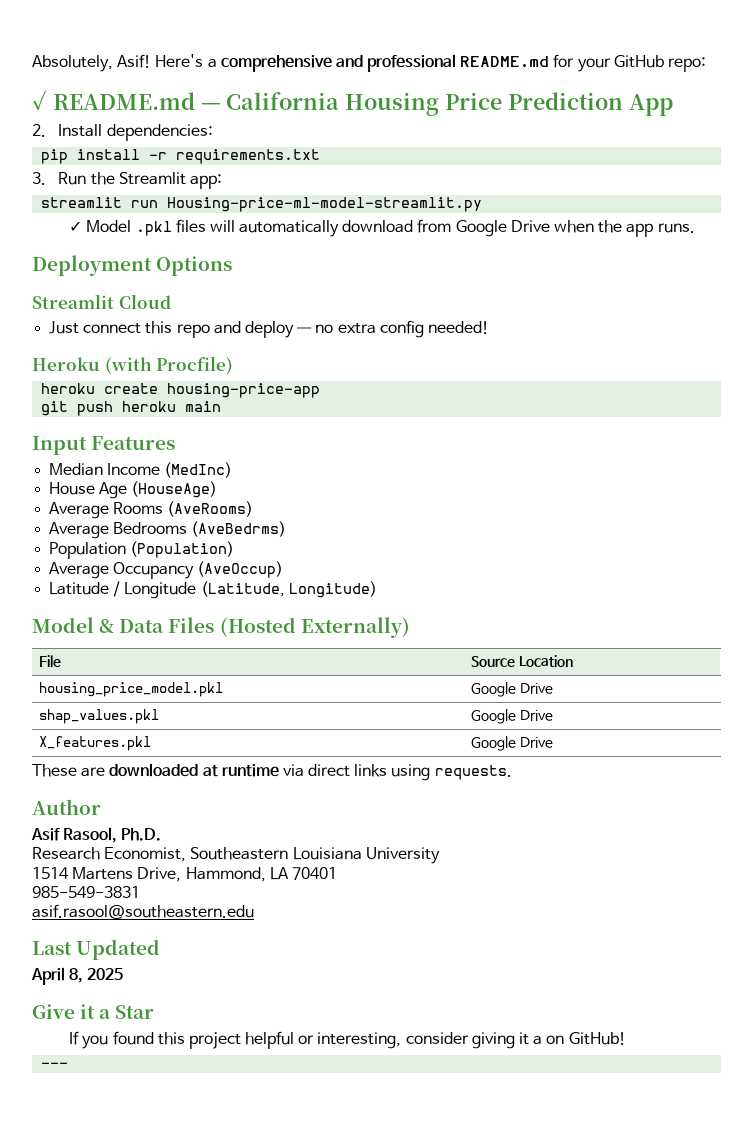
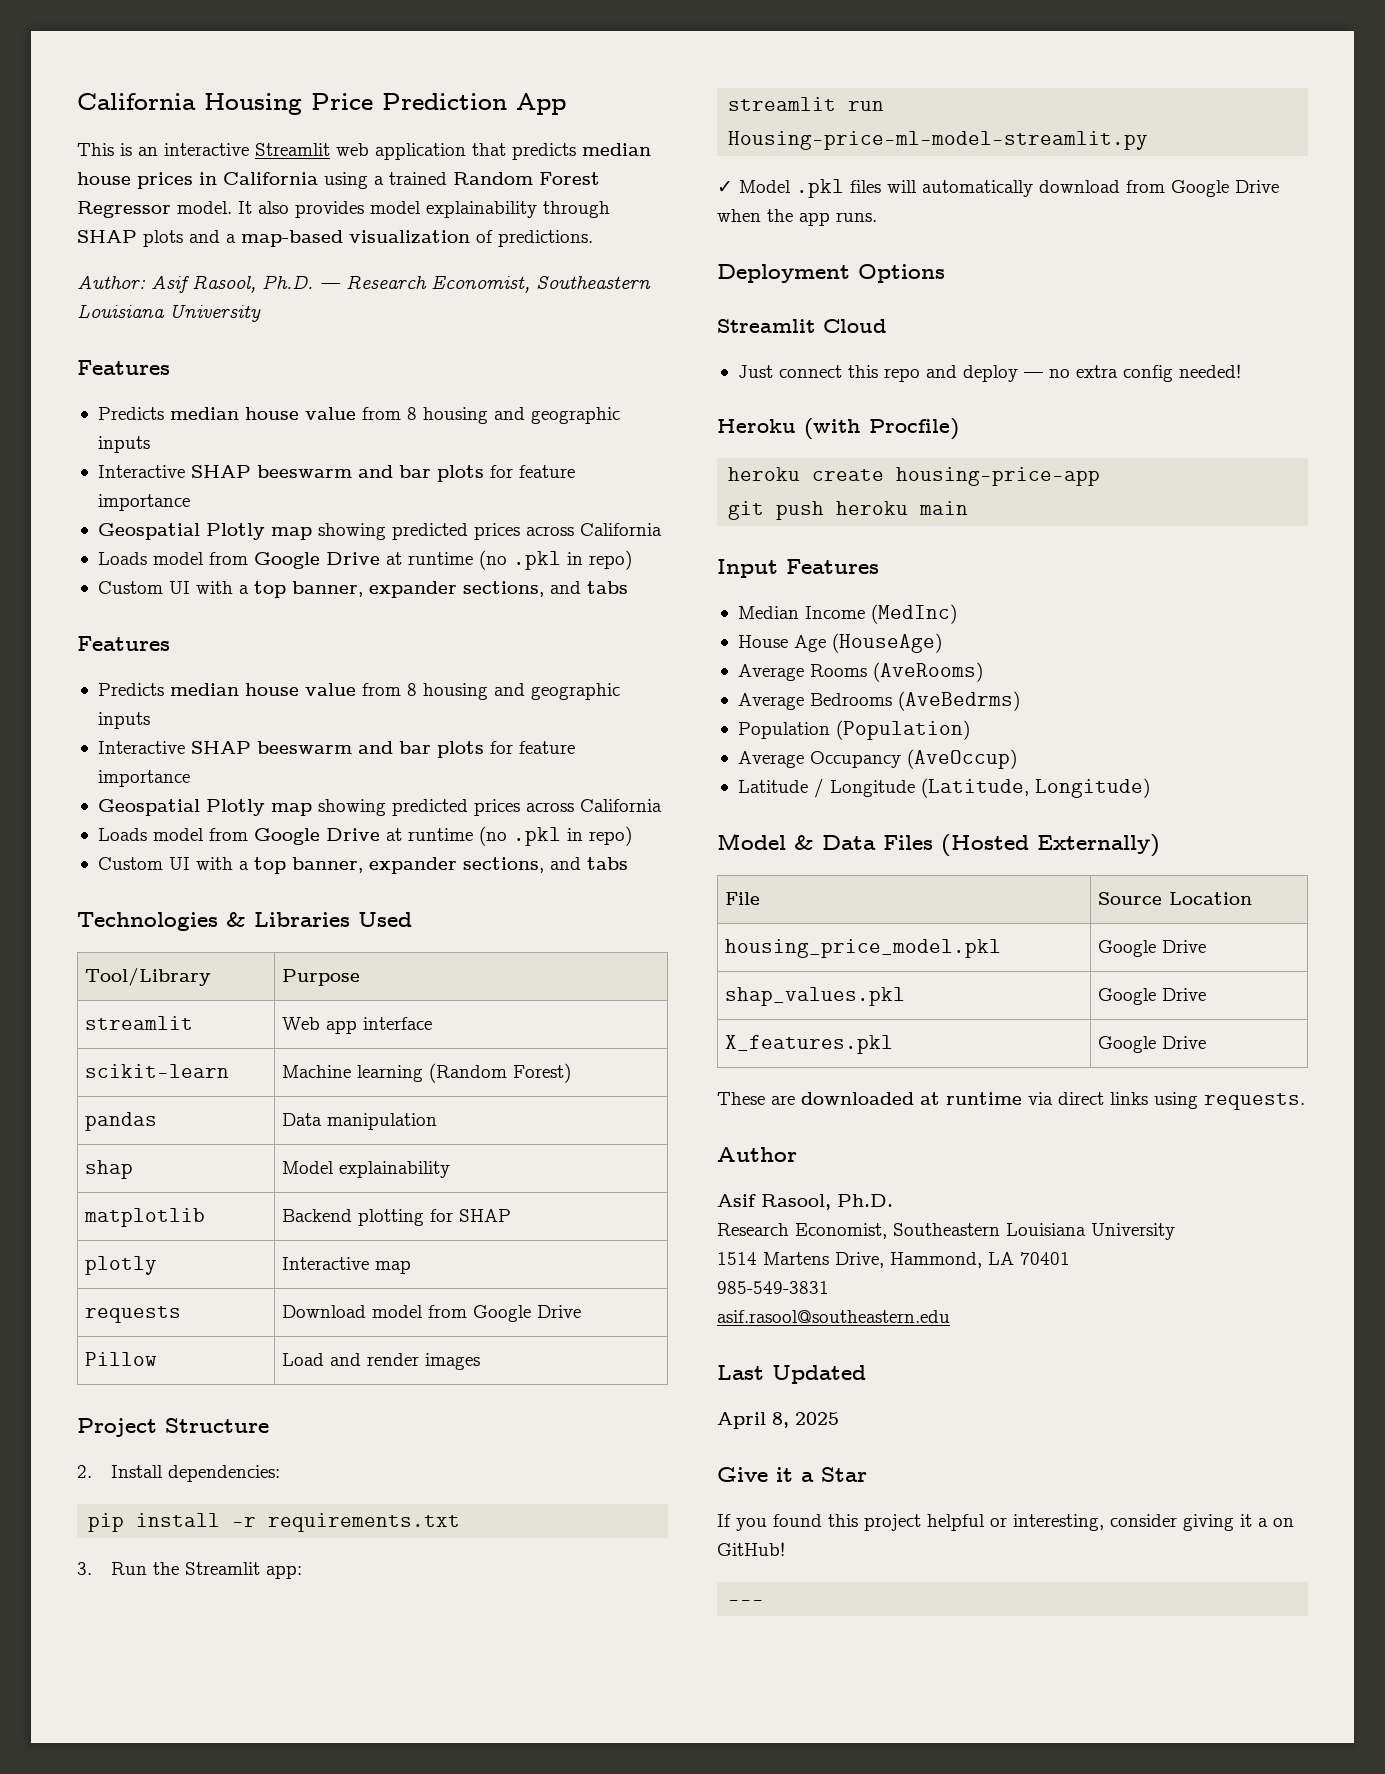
- Absolutely, Asif! Here's a comprehensive and professional README.md for your GitHub repo:
- ✓ README.md — California Housing Price Prediction App
+ California Housing Price Prediction App
+ This is an interactive Streamlit web application that predicts median house prices in California using a trained Random Forest Regressor model. It also provides model explainability through SHAP plots and a map-based visualization of predictions.
+ Author: Asif Rasool, Ph.D. — Research Economist, Southeastern Louisiana University
+ Features
+ Predicts median house value from 8 housing and geographic inputs
+ Interactive SHAP beeswarm and bar plots for feature importance
+ Geospatial Plotly map showing predicted prices across California
+ Loads model from Google Drive at runtime (no .pkl in repo)
+ Custom UI with a top banner, expander sections, and tabs
+ Features
+ Predicts median house value from 8 housing and geographic inputs
+ Interactive SHAP beeswarm and bar plots for feature importance
+ Geospatial Plotly map showing predicted prices across California
+ Loads model from Google Drive at runtime (no .pkl in repo)
+ Custom UI with a top banner, expander sections, and tabs
+ Technologies & Libraries Used
+ Tool/Library | Purpose
+ streamlit | Web app interface
+ scikit-learn | Machine learning (Random Forest)
+ pandas | Data manipulation
+ shap | Model explainability
+ matplotlib | Backend plotting for SHAP
+ plotly | Interactive map
+ requests | Download model from Google Drive
+ Pillow | Load and render images
+ Project Structure

